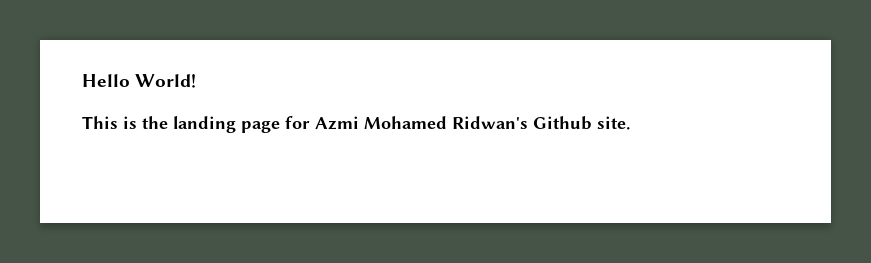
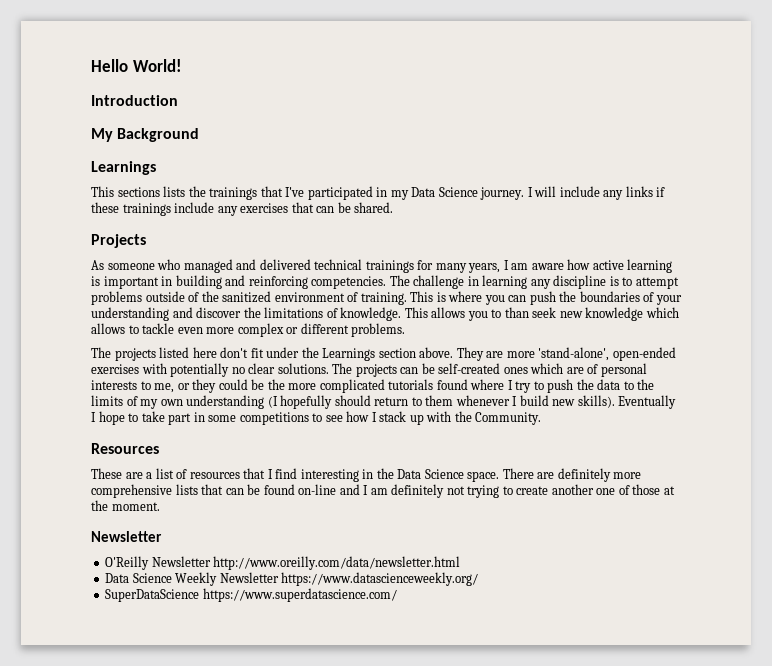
- This is the landing page for Azmi Mohamed Ridwan's Github site.
+ Introduction
+ My Background
+ Learnings
+ This sections lists the trainings that I've participated in my Data Science journey. I will include any links if these trainings include any exercises that can be shared.
+ Projects
+ As someone who managed and delivered technical trainings for many years, I am aware how active learning is important in building and reinforcing competencies. The challenge in learning any discipline is to attempt problems outside of the sanitized environment of training. This is where you can push the boundaries of your understanding and discover the limitations of knowledge. This allows you to than seek new knowledge which allows to tackle even more complex or different problems.
+ The projects listed here don't fit under the Learnings section above. They are more 'stand-alone', open-ended exercises with potentially no clear solutions. The projects can be self-created ones which are of personal interests to me, or they could be the more complicated tutorials found where I try to push the data to the limits of my own understanding (I hopefully should return to them whenever I build new skills). Eventually I hope to take part in some competitions to see how I stack up with the Community.
+ Resources
+ These are a list of resources that I find interesting in the Data Science space. There are definitely more comprehensive lists that can be found on-line and I am definitely not trying to create another one of those at the moment.
+ Newsletter
+ O'Reilly Newsletter http://www.oreilly.com/data/newsletter.html
+ Data Science Weekly Newsletter https://www.datascienceweekly.org/
+ SuperDataScience https://www.superdatascience.com/

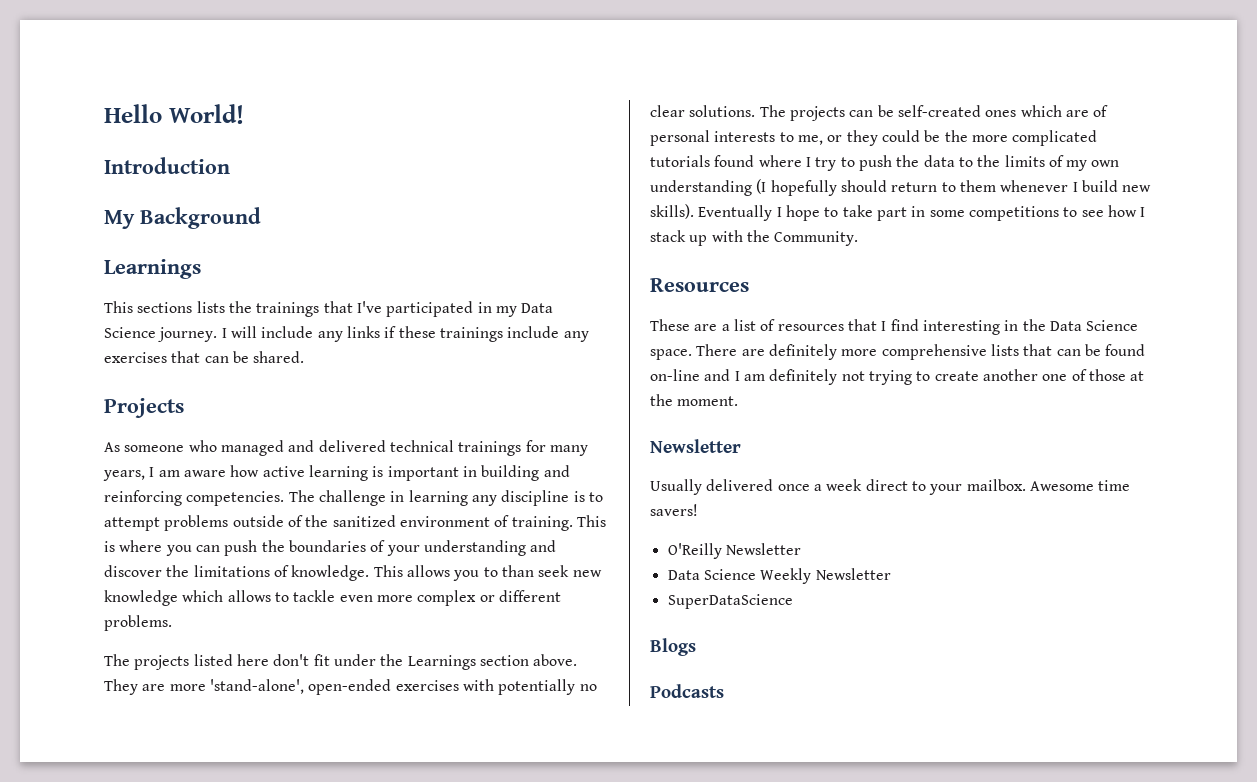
+ Usually delivered once a week direct to your mailbox. Awesome time savers!
- O'Reilly Newsletter http://www.oreilly.com/data/newsletter.html
+ O'Reilly Newsletter
- Data Science Weekly Newsletter https://www.datascienceweekly.org/
+ Data Science Weekly Newsletter
- SuperDataScience https://www.superdatascience.com/
+ SuperDataScience
+ Blogs
+ Podcasts

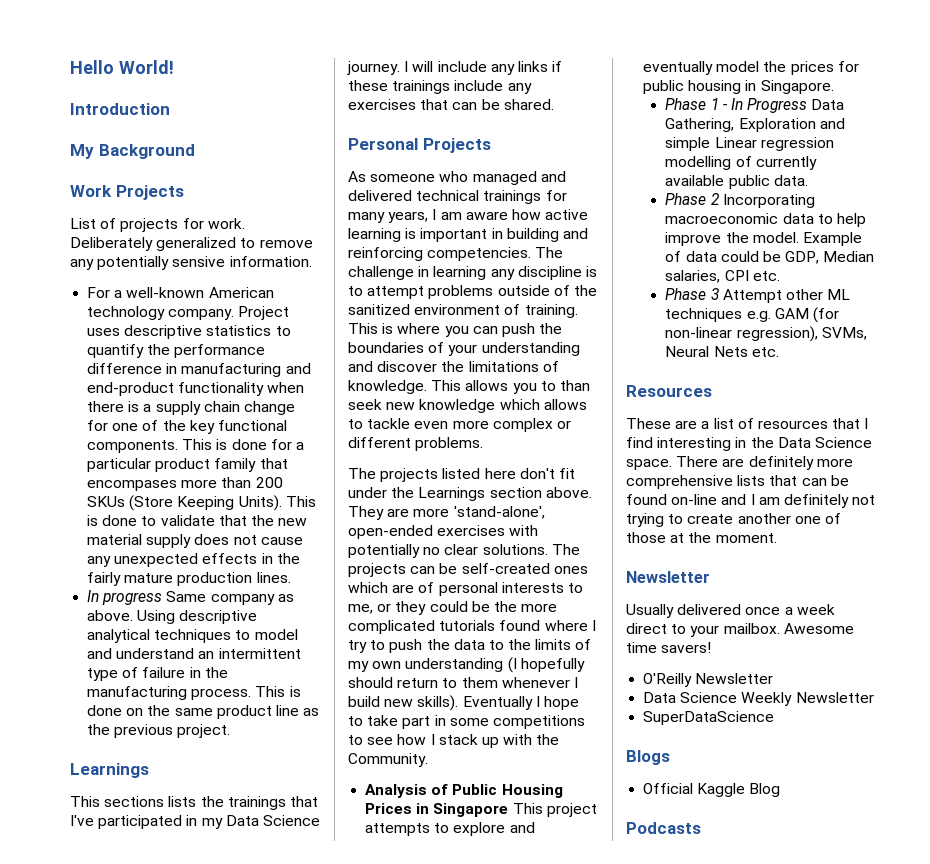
+ Work Projects
+ List of projects for work. Deliberately generalized to remove any potentially sensive information.
+ For a well-known American technology company. Project uses descriptive statistics to quantify the performance difference in manufacturing and end-product functionality when there is a supply chain change for one of the key functional components. This is done for a particular product family that encompases more than 200 SKUs (Store Keeping Units). This is done to validate that the new material supply does not cause any unexpected effects in the fairly mature production lines.
+ In progress Same company as above. Using descriptive analytical techniques to model and understand an intermittent type of failure in the manufacturing process. This is done on the same product line as the previous project.
- Projects
+ Personal Projects
+ Analysis of Public Housing Prices in Singapore This project attempts to explore and eventually model the prices for public housing in Singapore.
+ Phase 1 - In Progress Data Gathering, Exploration and simple Linear regression modelling of currently available public data.
+ Phase 2 Incorporating macroeconomic data to help improve the model. Example of data could be GDP, Median salaries, CPI etc.
+ Phase 3 Attempt other ML techniques e.g. GAM (for non-linear regression), SVMs, Neural Nets etc.
+ Official Kaggle Blog

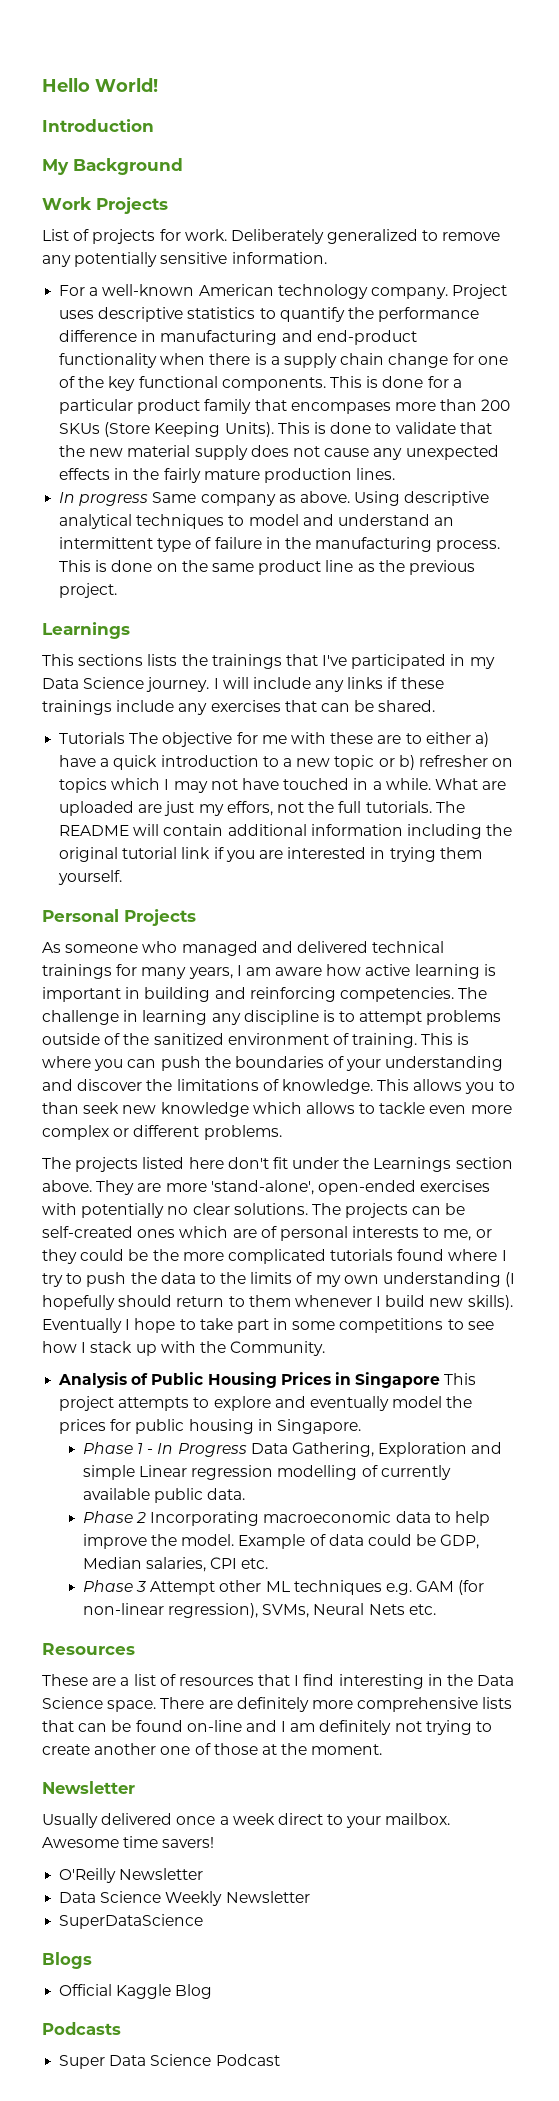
- Deliberately generalized to remove any potentially sensive information.
+ Deliberately generalized to remove any potentially sensitive information.
+ Tutorials The objective for me with these are to either a) have a quick introduction to a new topic or b) refresher on topics which I may not have touched in a while. What are uploaded are just my effors, not the full tutorials. The README will contain additional information including the original tutorial link if you are interested in trying them yourself.
+ Super Data Science Podcast

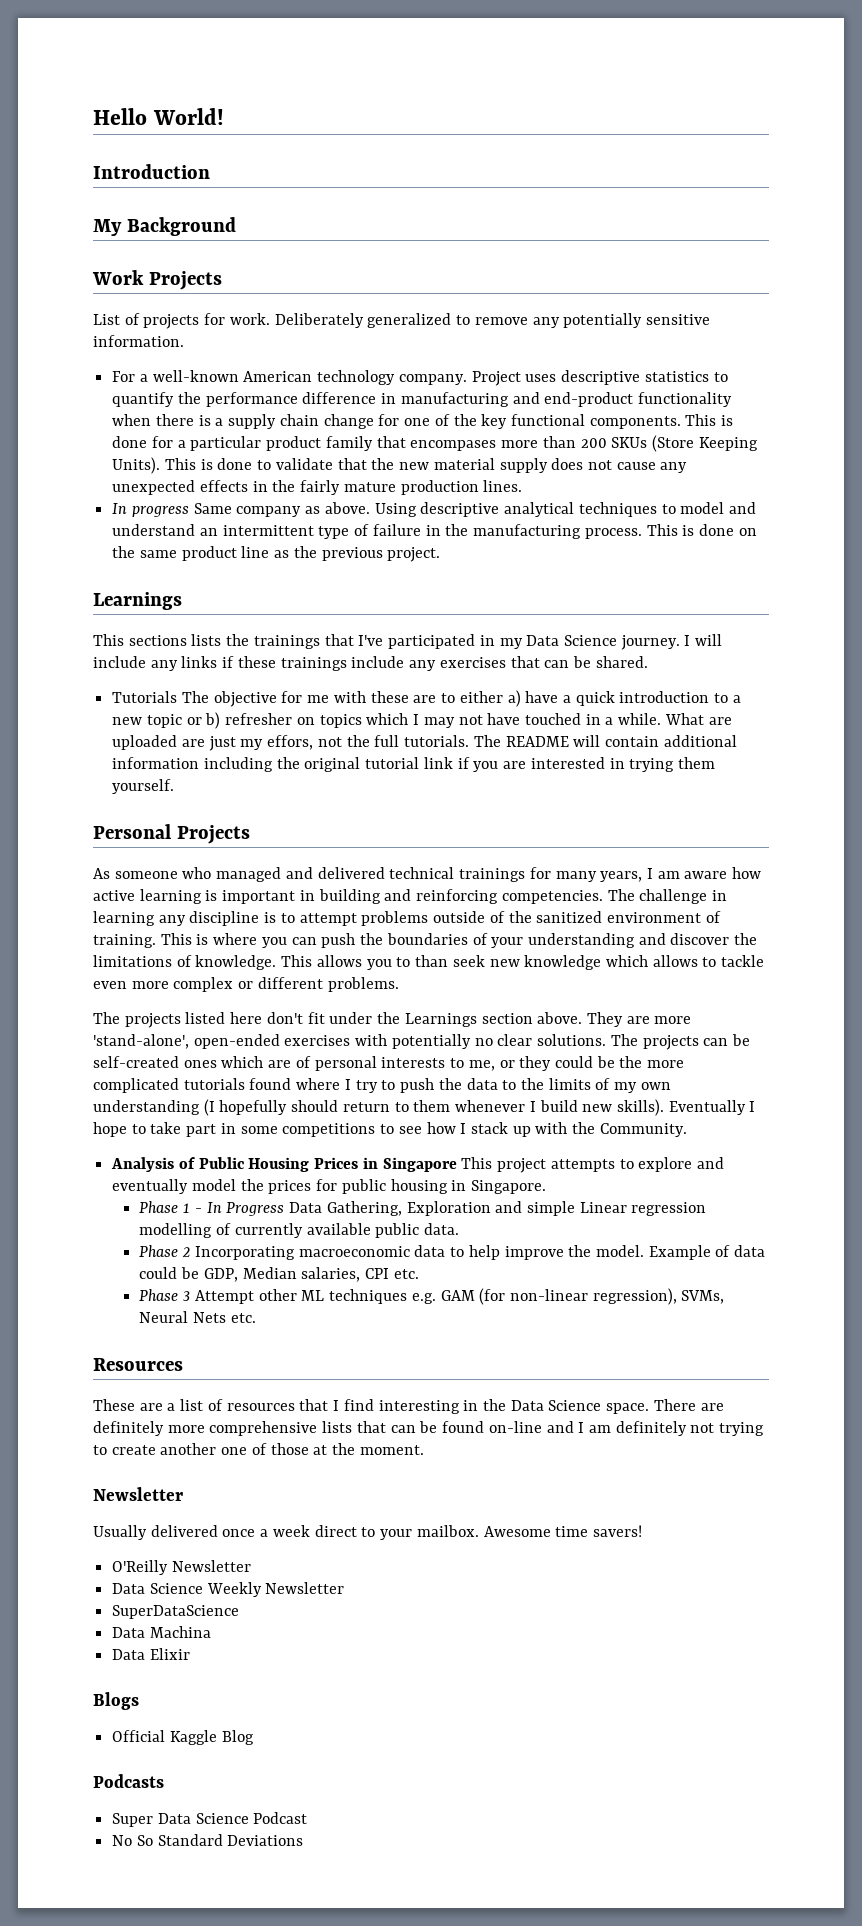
+ Data Machina
+ Data Elixir
+ No So Standard Deviations

